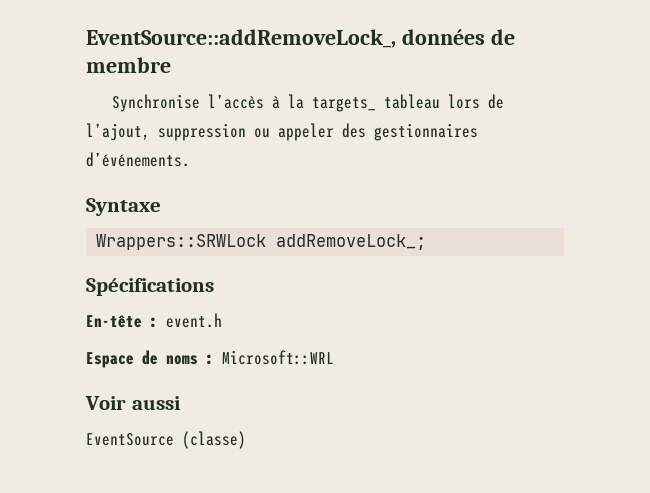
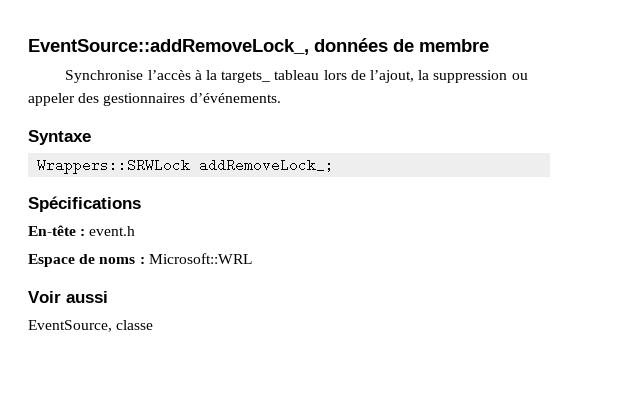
- Synchronise l’accès à la targets_ tableau lors de l’ajout, suppression ou appeler des gestionnaires d’événements.
+ Synchronise l’accès à la targets_ tableau lors de l’ajout, la suppression ou appeler des gestionnaires d’événements.
- EventSource (classe)
+ EventSource, classe

